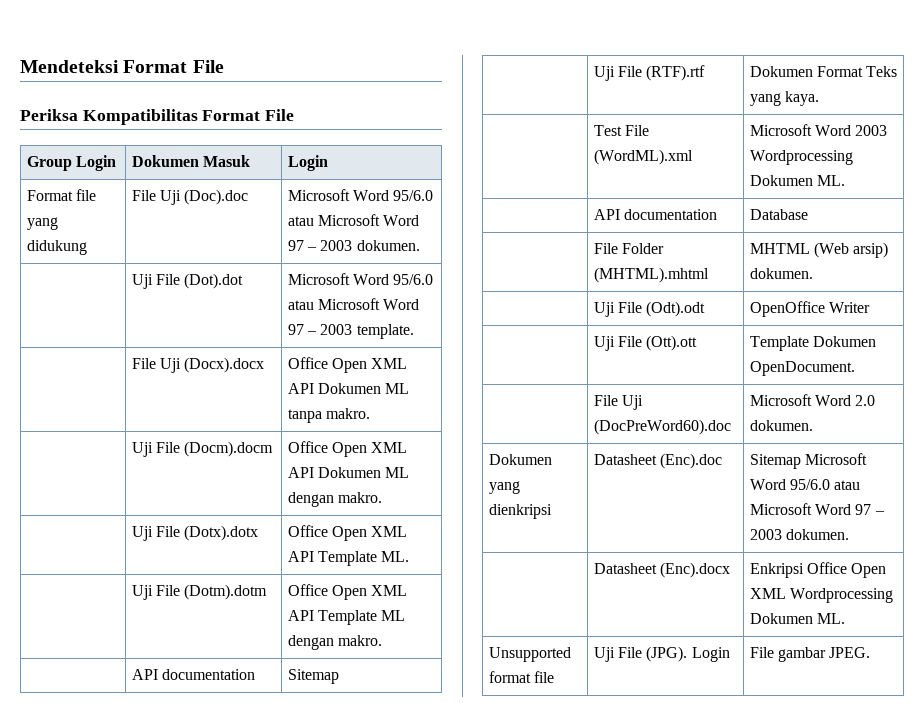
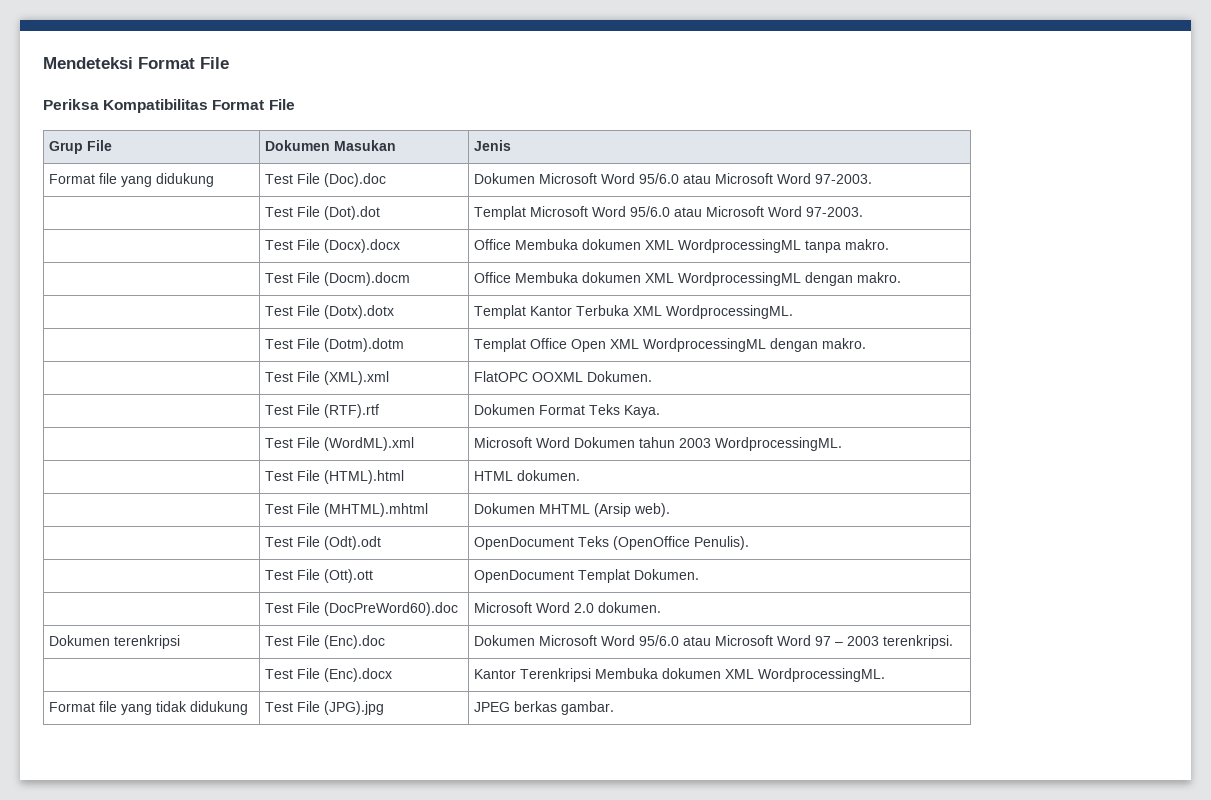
- Group Login | Dokumen Masuk | Login
+ Grup File | Dokumen Masukan | Jenis
- Format file yang didukung | File Uji (Doc).doc | Microsoft Word 95/6.0 atau Microsoft Word 97 – 2003 dokumen.
- | Uji File (Dot).dot | Microsoft Word 95/6.0 atau Microsoft Word 97 – 2003 template.
- | File Uji (Docx).docx | Office Open XML API Dokumen ML tanpa makro.
- | Uji File (Docm).docm | Office Open XML API Dokumen ML dengan makro.
- | Uji File (Dotx).dotx | Office Open XML API Template ML.
- | Uji File (Dotm).dotm | Office Open XML API Template ML dengan makro.
- | API documentation | Sitemap
- | Uji File (RTF).rtf | Dokumen Format Teks yang kaya.
- | Test File (WordML).xml | Microsoft Word 2003 Wordprocessing Dokumen ML.
- | API documentation | Database
- | File Folder (MHTML).mhtml | MHTML (Web arsip) dokumen.
- | Uji File (Odt).odt | OpenOffice Writer
- | Uji File (Ott).ott | Template Dokumen OpenDocument.
- | File Uji (DocPreWord60).doc | Microsoft Word 2.0 dokumen.
- Dokumen yang dienkripsi | Datasheet (Enc).doc | Sitemap Microsoft Word 95/6.0 atau Microsoft Word 97 – 2003 dokumen.
- | Datasheet (Enc).docx | Enkripsi Office Open XML Wordprocessing Dokumen ML.
- Unsupported format file | Uji File (JPG). Login | File gambar JPEG.
+ Format file yang didukung | Test File (Doc).doc | Dokumen Microsoft Word 95/6.0 atau Microsoft Word 97-2003.
+ | Test File (Dot).dot | Templat Microsoft Word 95/6.0 atau Microsoft Word 97-2003.
+ | Test File (Docx).docx | Office Membuka dokumen XML WordprocessingML tanpa makro.
+ | Test File (Docm).docm | Office Membuka dokumen XML WordprocessingML dengan makro.
+ | Test File (Dotx).dotx | Templat Kantor Terbuka XML WordprocessingML.
+ | Test File (Dotm).dotm | Templat Office Open XML WordprocessingML dengan makro.
+ | Test File (XML).xml | FlatOPC OOXML Dokumen.
+ | Test File (RTF).rtf | Dokumen Format Teks Kaya.
+ | Test File (WordML).xml | Microsoft Word Dokumen tahun 2003 WordprocessingML.
+ | Test File (HTML).html | HTML dokumen.
+ | Test File (MHTML).mhtml | Dokumen MHTML (Arsip web).
+ | Test File (Odt).odt | OpenDocument Teks (OpenOffice Penulis).
+ | Test File (Ott).ott | OpenDocument Templat Dokumen.
+ | Test File (DocPreWord60).doc | Microsoft Word 2.0 dokumen.
+ Dokumen terenkripsi | Test File (Enc).doc | Dokumen Microsoft Word 95/6.0 atau Microsoft Word 97 – 2003 terenkripsi.
+ | Test File (Enc).docx | Kantor Terenkripsi Membuka dokumen XML WordprocessingML.
+ Format file yang tidak didukung | Test File (JPG).jpg | JPEG berkas gambar.

